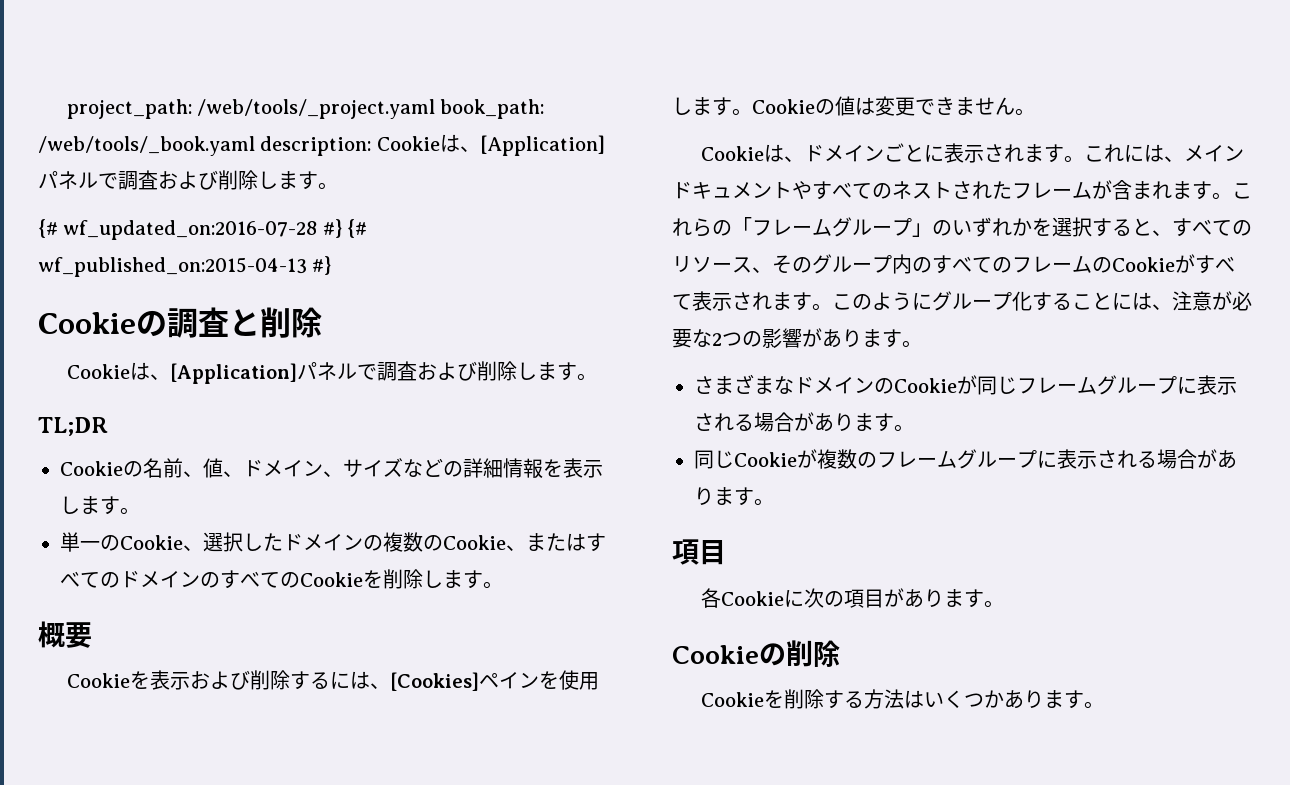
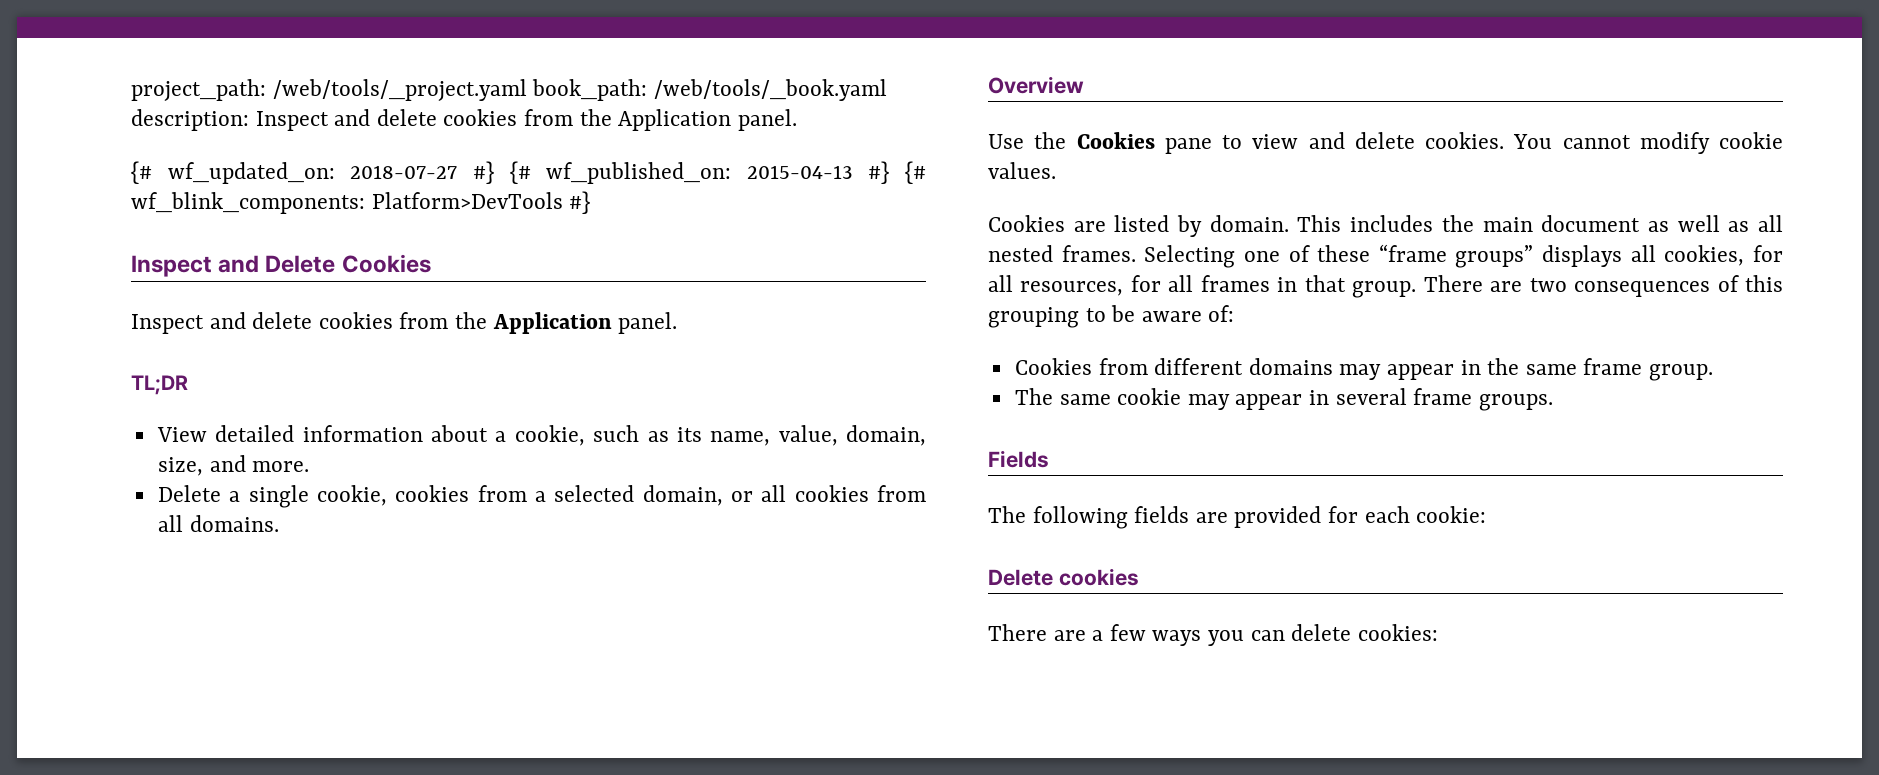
- project_path: /web/tools/_project.yaml book_path: /web/tools/_book.yaml description: Cookieは、[Application]パネルで調査および削除します。
- {# wf_updated_on:2016-07-28 #} {# wf_published_on:2015-04-13 #}
- Cookieの調査と削除
- Cookieは、[Application]パネルで調査および削除します。
+ project_path: /web/tools/_project.yaml book_path: /web/tools/_book.yaml description: Inspect and delete cookies from the Application panel.
+ {# wf_updated_on: 2018-07-27 #} {# wf_published_on: 2015-04-13 #} {# wf_blink_components: Platform>DevTools #}
+ Inspect and Delete Cookies
+ Inspect and delete cookies from the Application panel.
  TL;DR
- Cookieの名前、値、ドメイン、サイズなどの詳細情報を表示します。
- 単一のCookie、選択したドメインの複数のCookie、またはすべてのドメインのすべてのCookieを削除します。
- 概要
- Cookieを表示および削除するには、[Cookies]ペインを使用します。Cookieの値は変更できません。
- Cookieは、ドメインごとに表示されます。これには、メインドキュメントやすべてのネストされたフレームが含まれます。これらの「フレームグループ」のいずれかを選択すると、すべてのリソース、そのグループ内のすべてのフレームのCookieがすべて表示されます。このようにグループ化することには、注意が必要な2つの影響があります。
- さまざまなドメインのCookieが同じフレームグループに表示される場合があります。
- 同じCookieが複数のフレームグループに表示される場合があります。
- 項目
- 各Cookieに次の項目があります。
- Cookieの削除
- Cookieを削除する方法はいくつかあります。
+ View detailed information about a cookie, such as its name, value, domain, size, and more.
+ Delete a single cookie, cookies from a selected domain, or all cookies from all domains.
+ Overview
+ Use the Cookies pane to view and delete cookies. You cannot modify cookie values.
+ Cookies are listed by domain. This includes the main document as well as all nested frames. Selecting one of these “frame groups” displays all cookies, for all resources, for all frames in that group. There are two consequences of this grouping to be aware of:
+ Cookies from different domains may appear in the same frame group.
+ The same cookie may appear in several frame groups.
+ Fields
+ The following fields are provided for each cookie:
+ Delete cookies
+ There are a few ways you can delete cookies:

